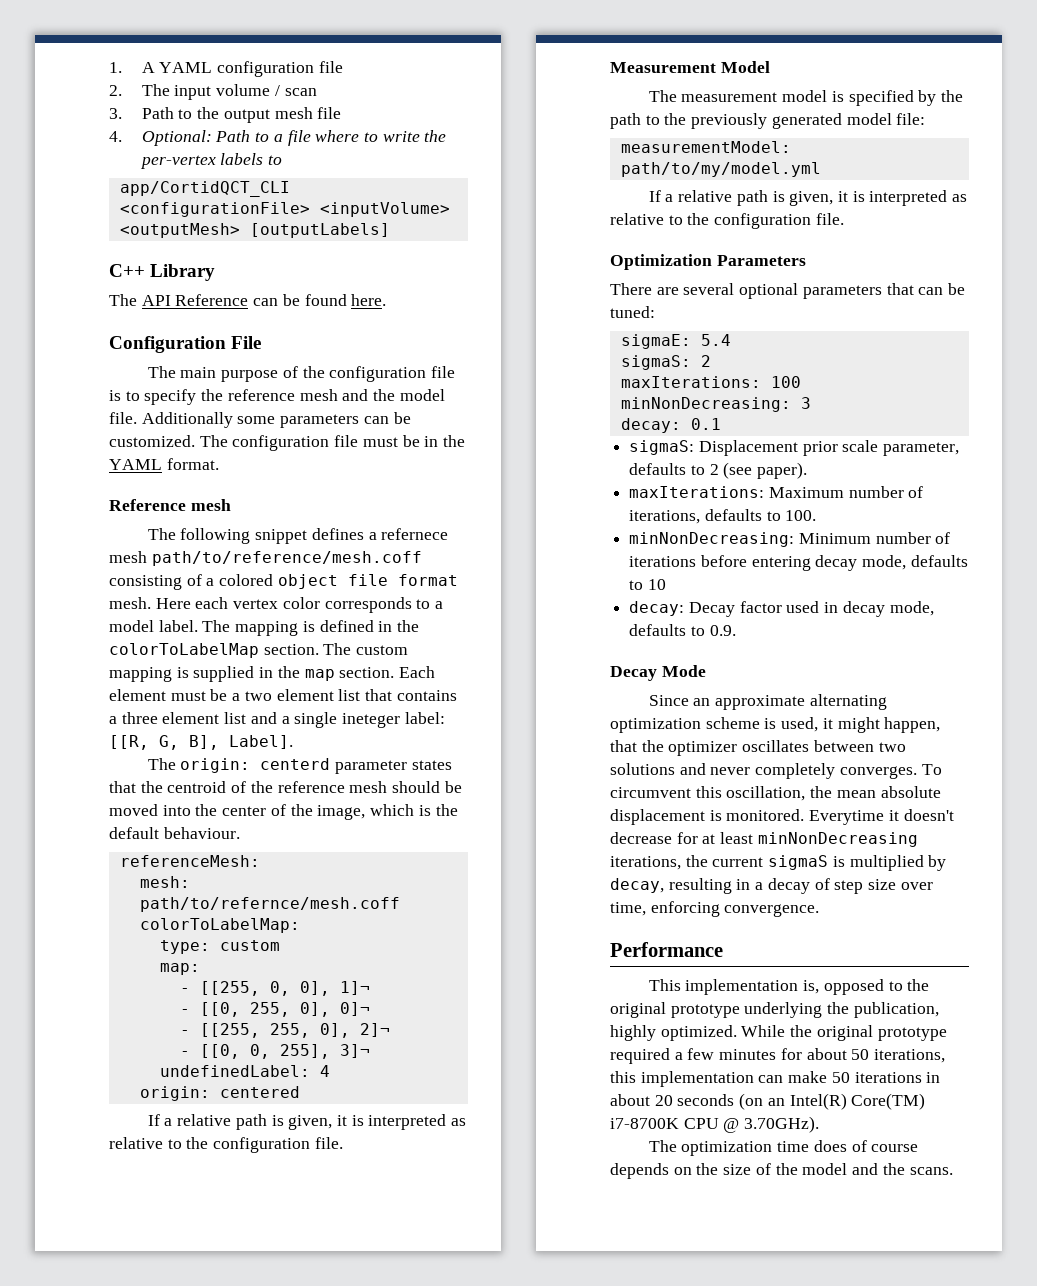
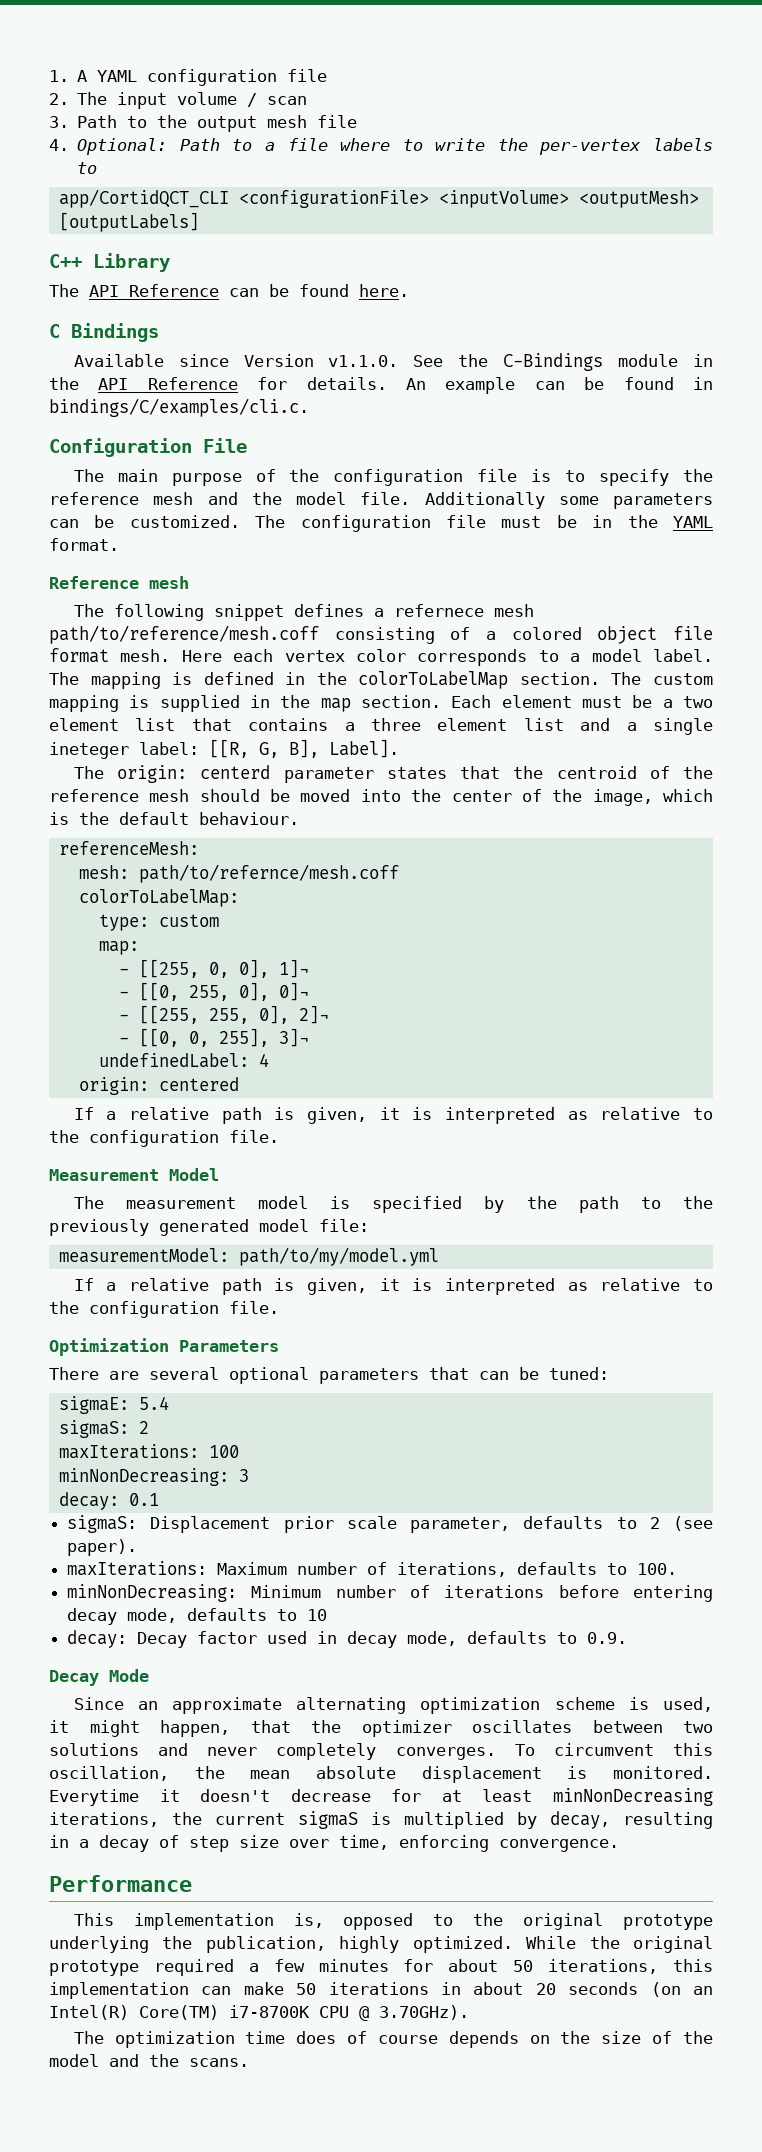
+ C Bindings
+ Available since Version v1.1.0. See the C-Bindings module in the API Reference for details. An example can be found in bindings/C/examples/cli.c.

